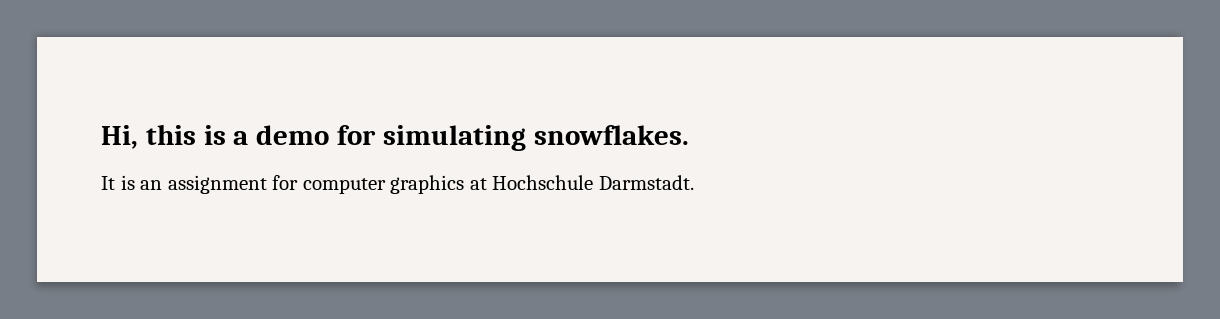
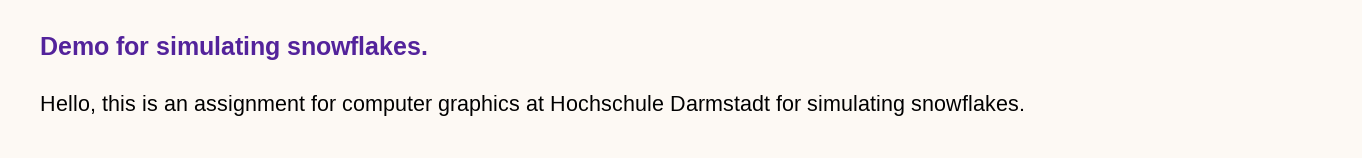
- Hi, this is a demo for simulating snowflakes.
+ Demo for simulating snowflakes.
- It is an assignment for computer graphics at Hochschule Darmstadt.
+ Hello, this is an assignment for computer graphics at Hochschule Darmstadt for simulating snowflakes.

